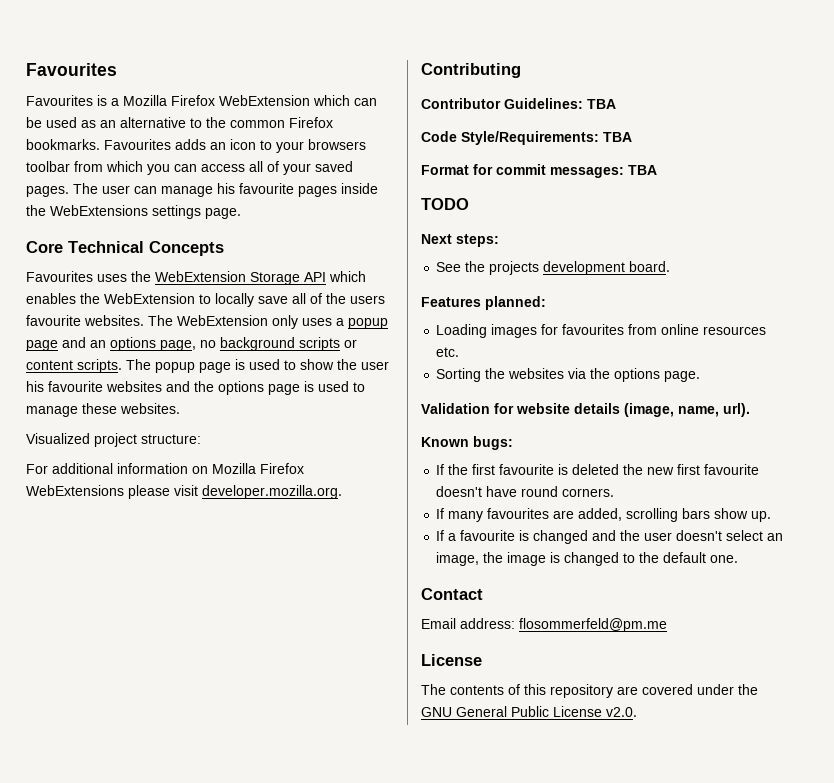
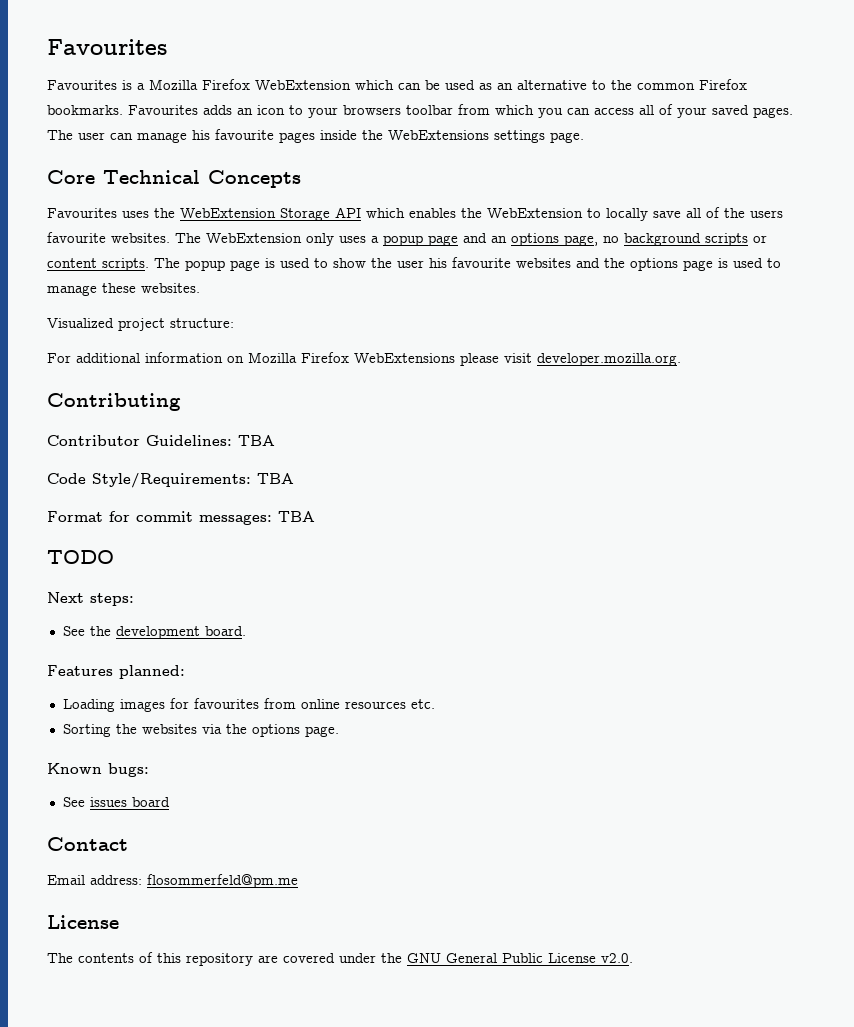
- See the projects development board.
+ See the development board.
- Validation for website details (image, name, url).
  Known bugs:
- If the first favourite is deleted the new first favourite doesn't have round corners.
- If many favourites are added, scrolling bars show up.
- If a favourite is changed and the user doesn't select an image, the image is changed to the default one.
+ See issues board

